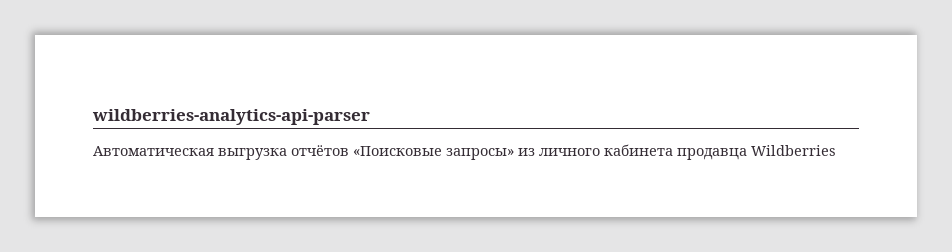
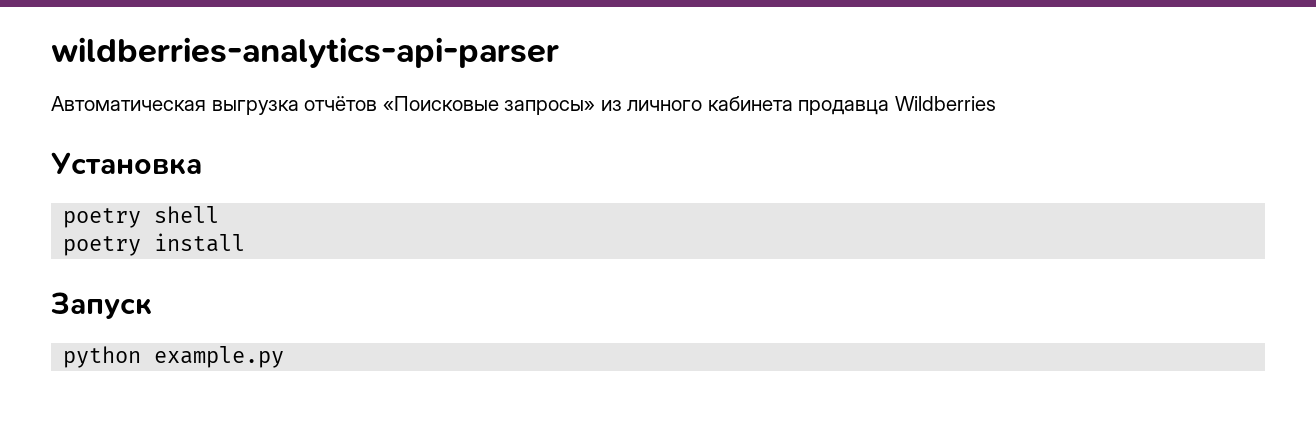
+ Установка
+ poetry shell
+ poetry install
+ Запуск
+ python example.py

